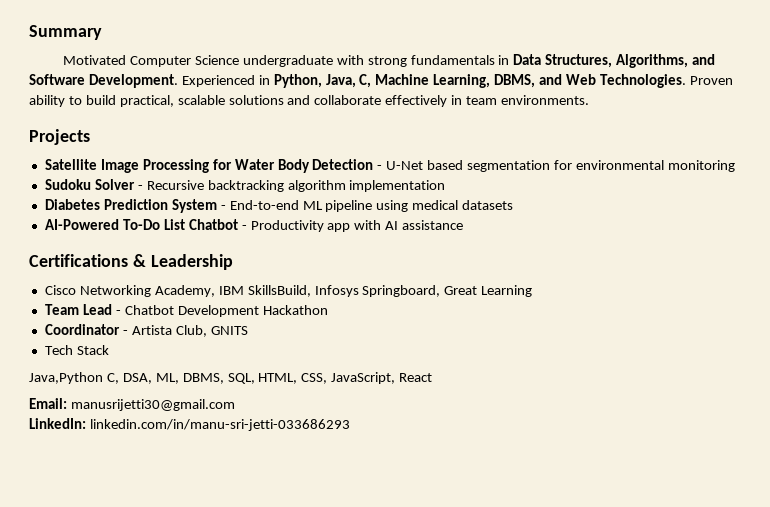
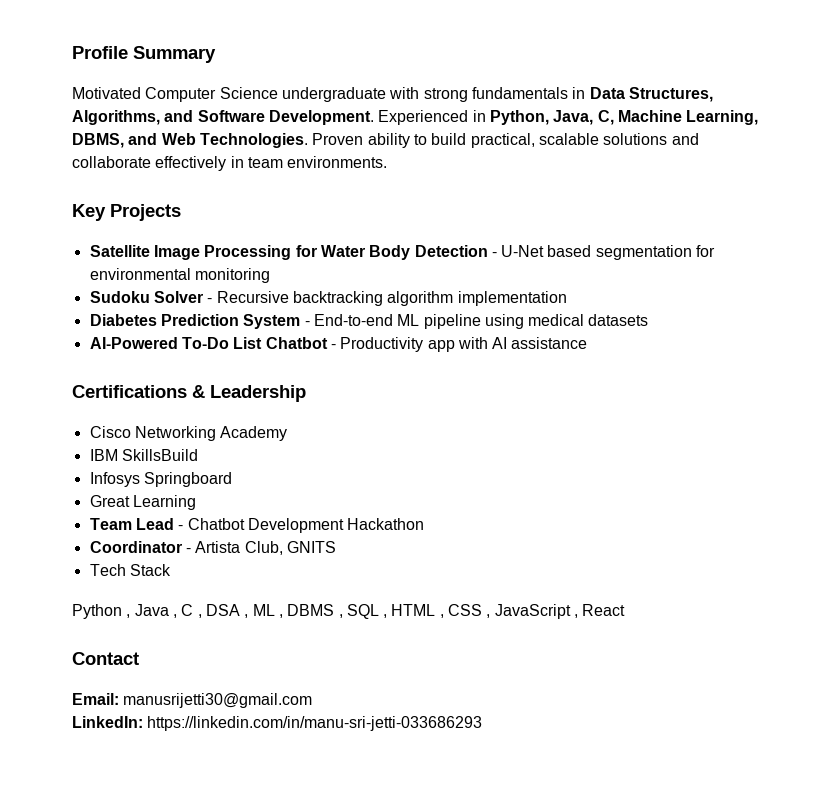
- Summary
+ Profile Summary
- Projects
+ Key Projects
- Cisco Networking Academy, IBM SkillsBuild, Infosys Springboard, Great Learning
+ Cisco Networking Academy
+ IBM SkillsBuild
+ Infosys Springboard
+ Great Learning
- Java,Python C, DSA, ML, DBMS, SQL, HTML, CSS, JavaScript, React
+ Python , Java , C , DSA , ML , DBMS , SQL , HTML , CSS , JavaScript , React
+ Contact
- LinkedIn: linkedin.com/in/manu-sri-jetti-033686293
+ LinkedIn: https://linkedin.com/in/manu-sri-jetti-033686293

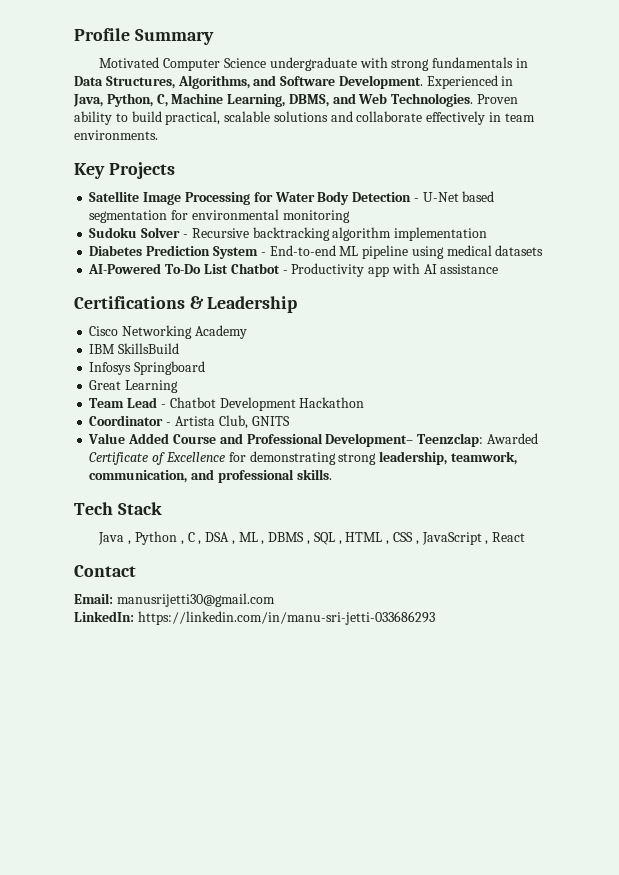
- Experienced in Python, Java, C, Machine Learning, DBMS, and Web Technologies.
+ Experienced in Java, Python, C, Machine Learning, DBMS, and Web Technologies.
+ Value Added Course and Professional Development– Teenzclap: Awarded Certificate of Excellence for demonstrating strong leadership, teamwork, communication, and professional skills.
  Tech Stack
- Python , Java , C , DSA , ML , DBMS , SQL , HTML , CSS , JavaScript , React
+ Java , Python , C , DSA , ML , DBMS , SQL , HTML , CSS , JavaScript , React

